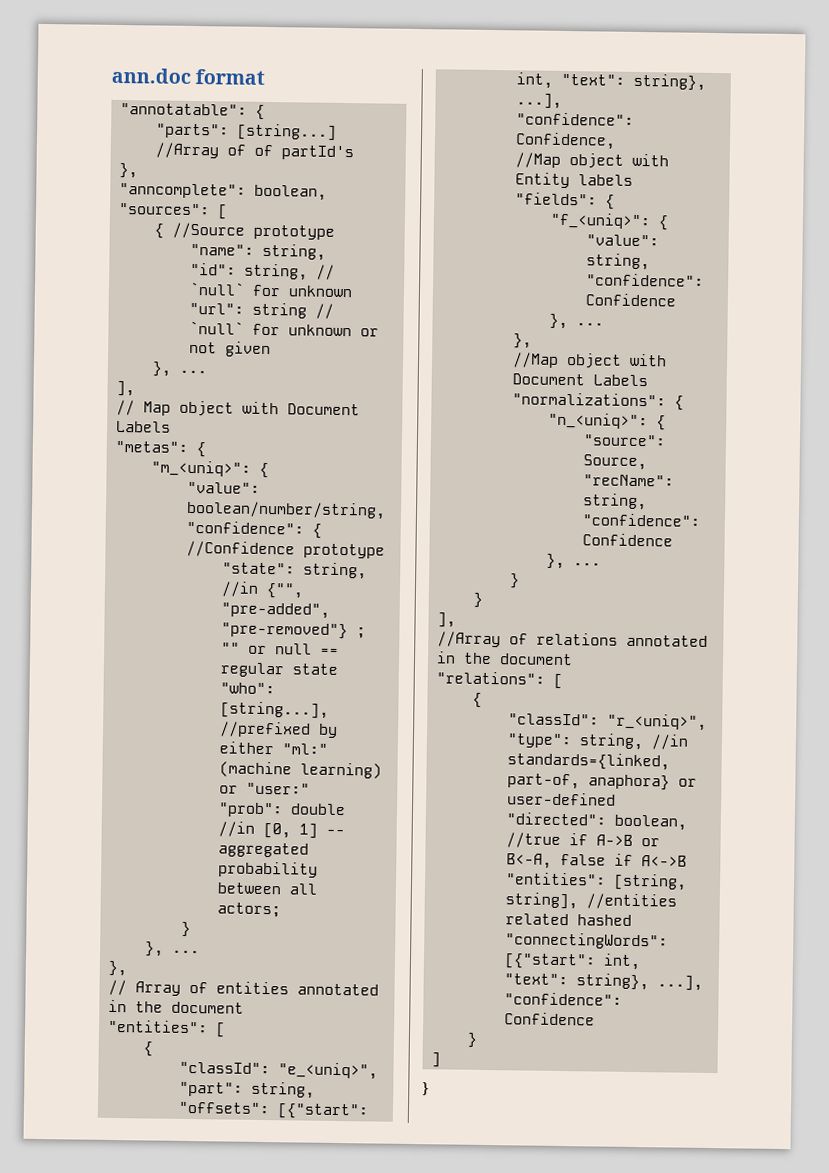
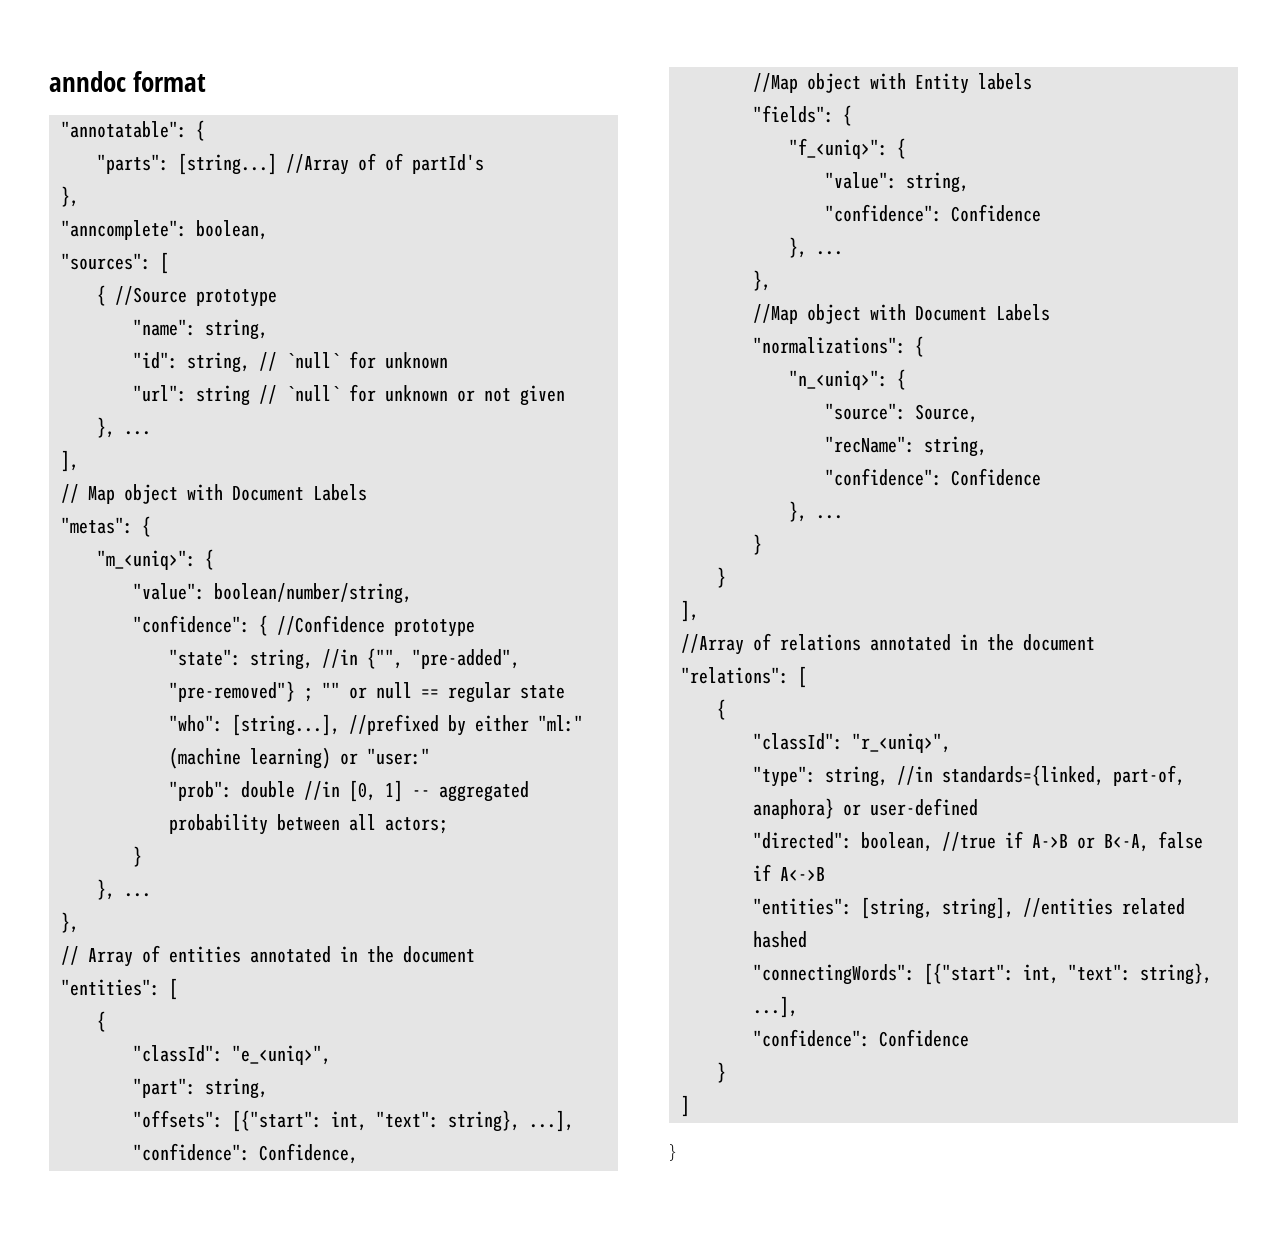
- ann.doc format
+ anndoc format

